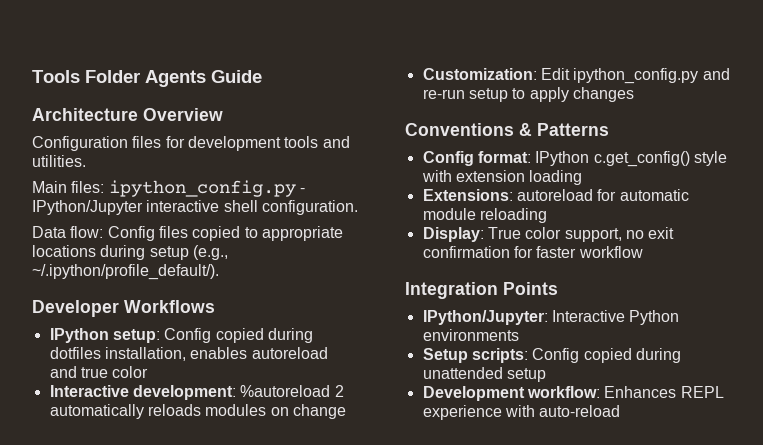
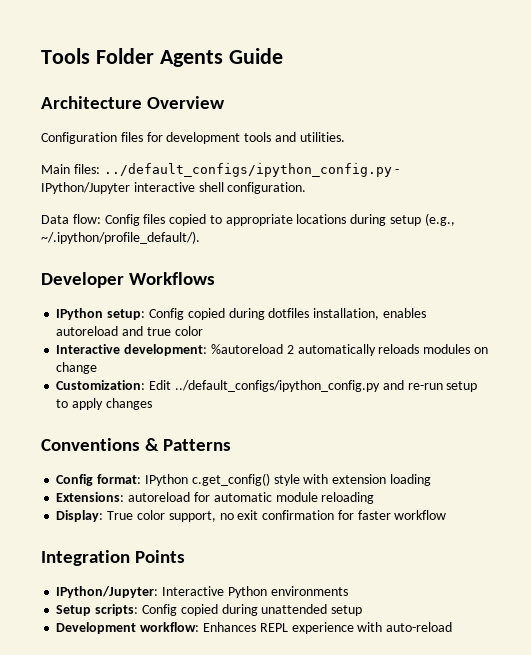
- Main files: ipython_config.py - IPython/Jupyter interactive shell configuration.
+ Main files: ../default_configs/ipython_config.py - IPython/Jupyter interactive shell configuration.
- Customization: Edit ipython_config.py and re-run setup to apply changes
+ Customization: Edit ../default_configs/ipython_config.py and re-run setup to apply changes

